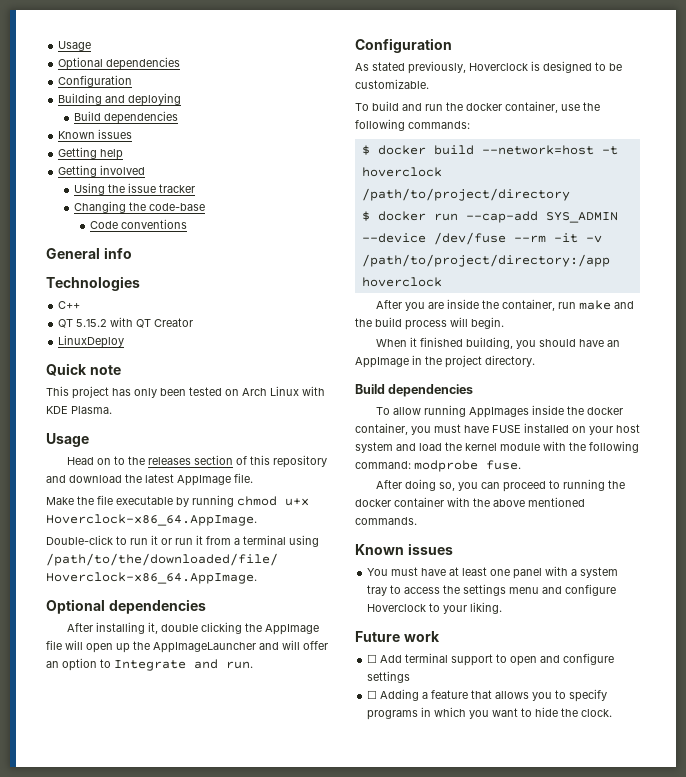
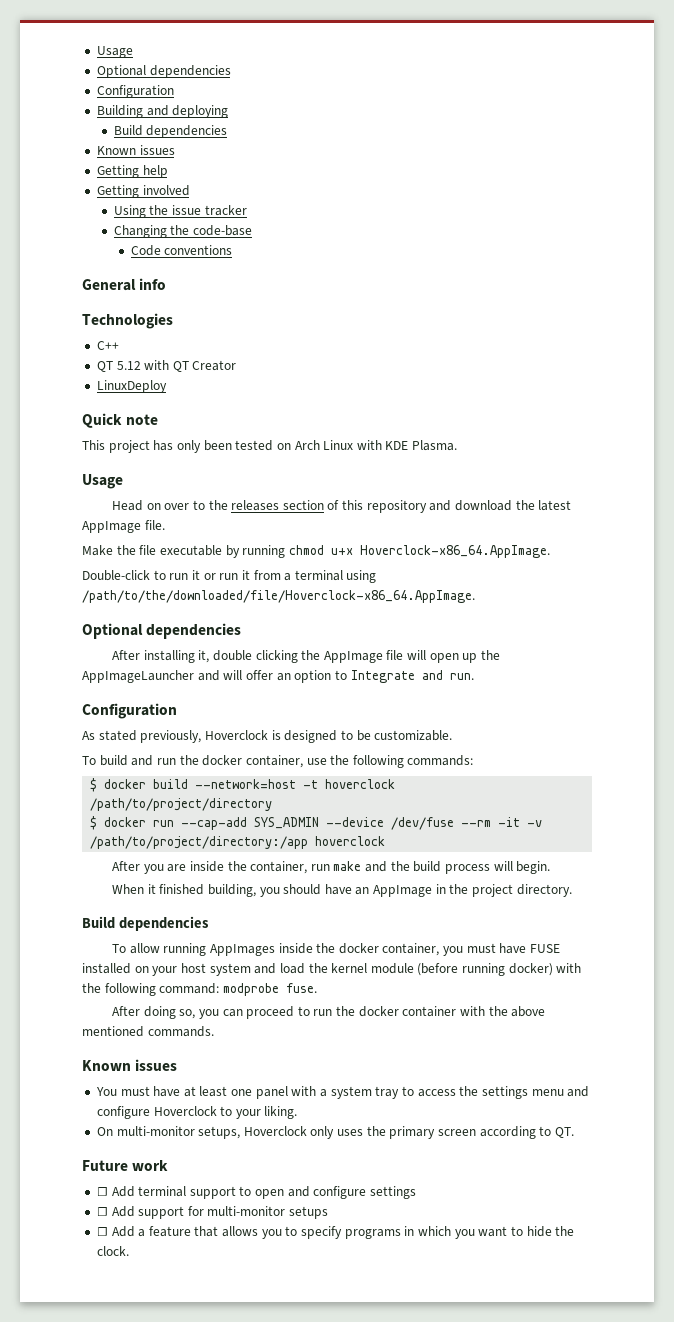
- QT 5.15.2 with QT Creator
+ QT 5.12 with QT Creator
- Head on to the releases section of this repository and download the latest AppImage file.
+ Head on over to the releases section of this repository and download the latest AppImage file.
- To allow running AppImages inside the docker container, you must have FUSE installed on your host system and load the kernel module with the following command: modprobe fuse.
+ To allow running AppImages inside the docker container, you must have FUSE installed on your host system and load the kernel module (before running docker) with the following command: modprobe fuse.
- After doing so, you can proceed to running the docker container with the above mentioned commands.
+ After doing so, you can proceed to run the docker container with the above mentioned commands.
+ On multi-monitor setups, Hoverclock only uses the primary screen according to QT.
- ☐ Adding a feature that allows you to specify programs in which you want to hide the clock.
+ ☐ Add support for multi-monitor setups
+ ☐ Add a feature that allows you to specify programs in which you want to hide the clock.

